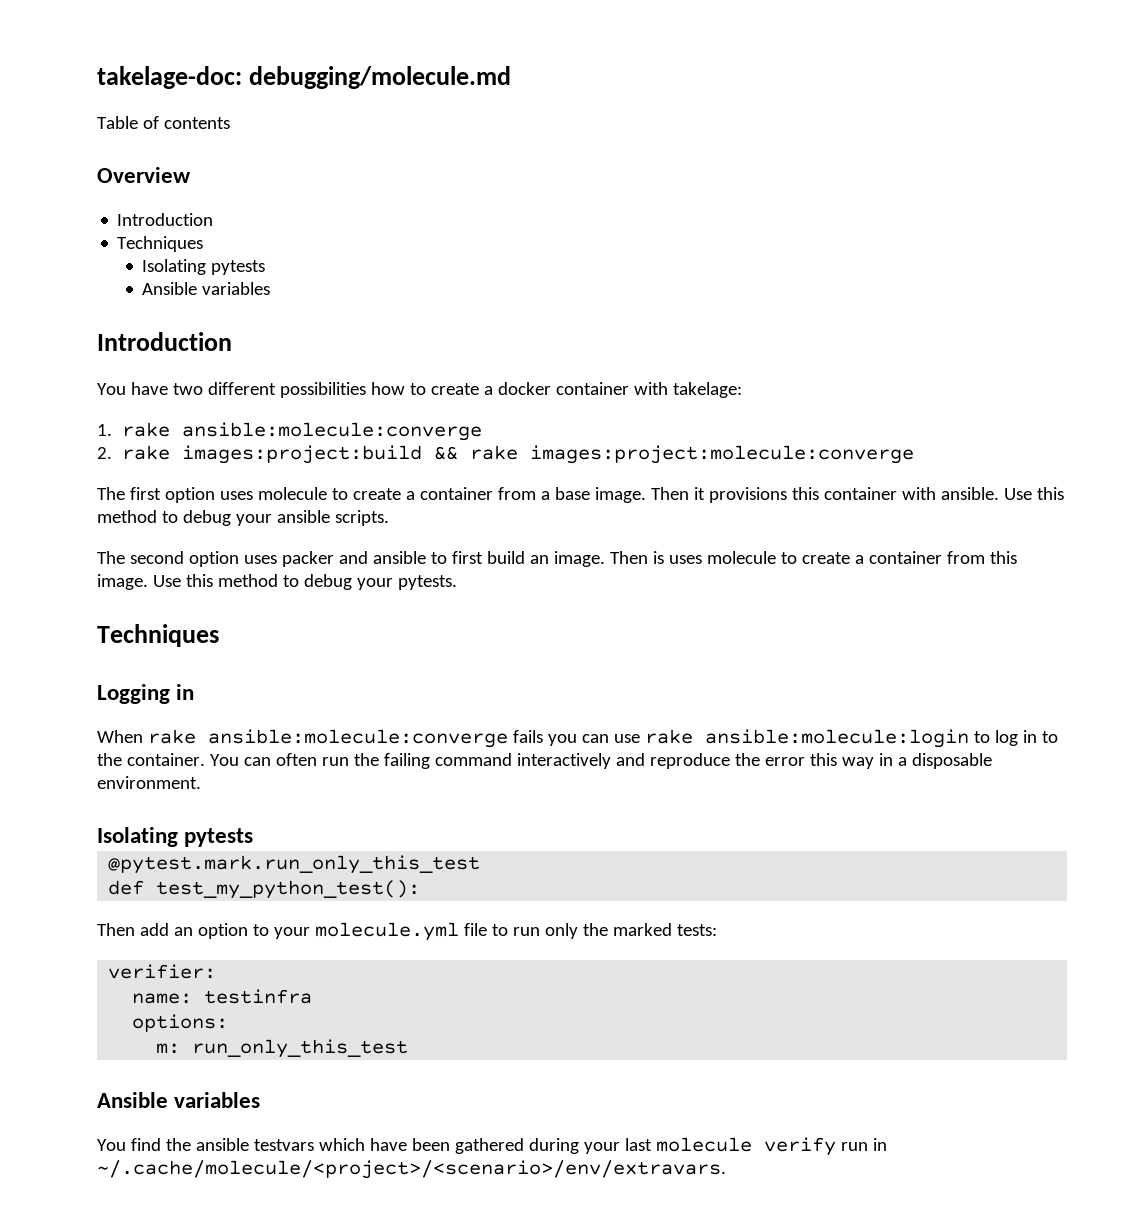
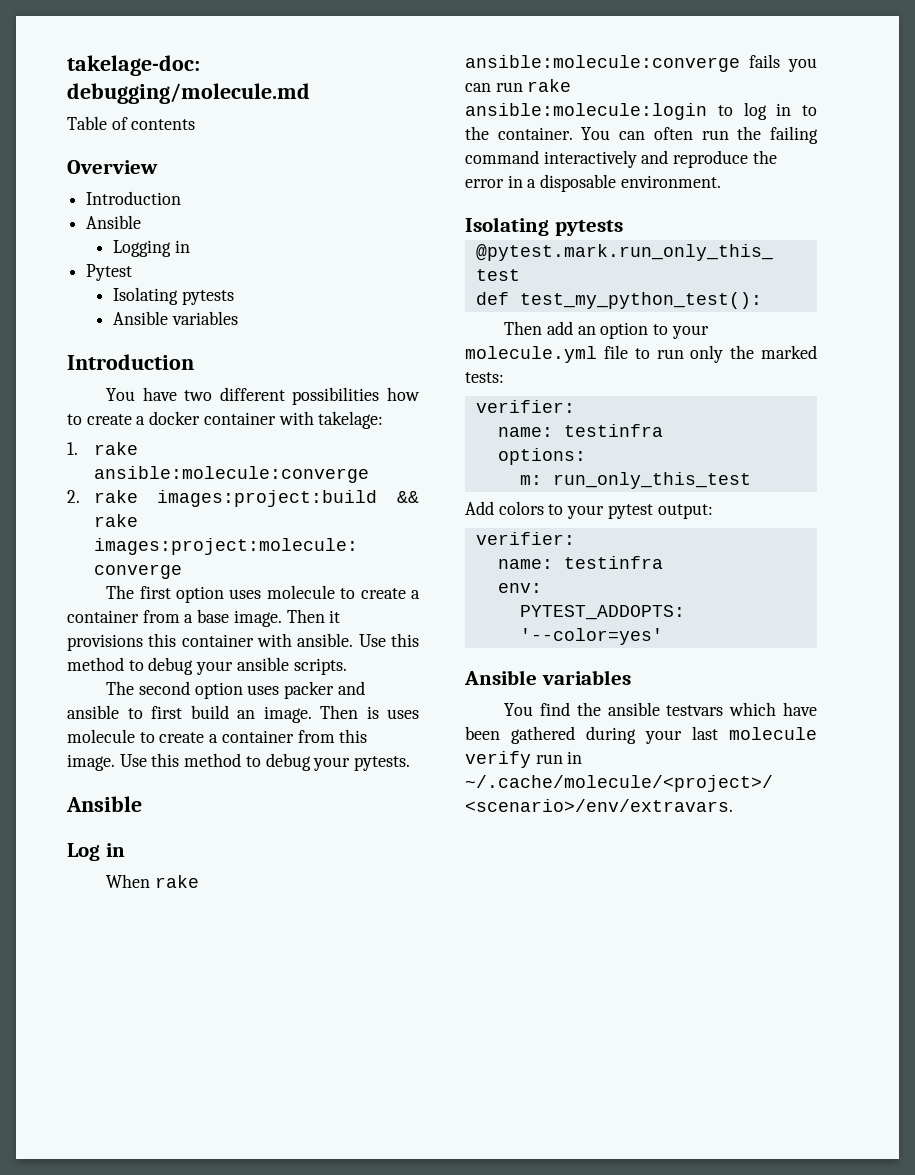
  Overview
  Introduction
- Techniques
+ Ansible
+ Logging in
+ Pytest
  Use this method to debug your pytests.
- Techniques
- Logging in
+ Ansible
+ Log in
- When rake ansible:molecule:converge fails you can use rake ansible:molecule:login to log in to the container.
+ When rake ansible:molecule:converge fails you can run rake ansible:molecule:login to log in to the container.
- You can often run the failing command interactively and reproduce the error this way in a disposable environment.
+ You can often run the failing command interactively and reproduce the error in a disposable environment.
+ Add colors to your pytest output:
+ verifier:
+ name: testinfra
+ env:
+ PYTEST_ADDOPTS: '--color=yes'

